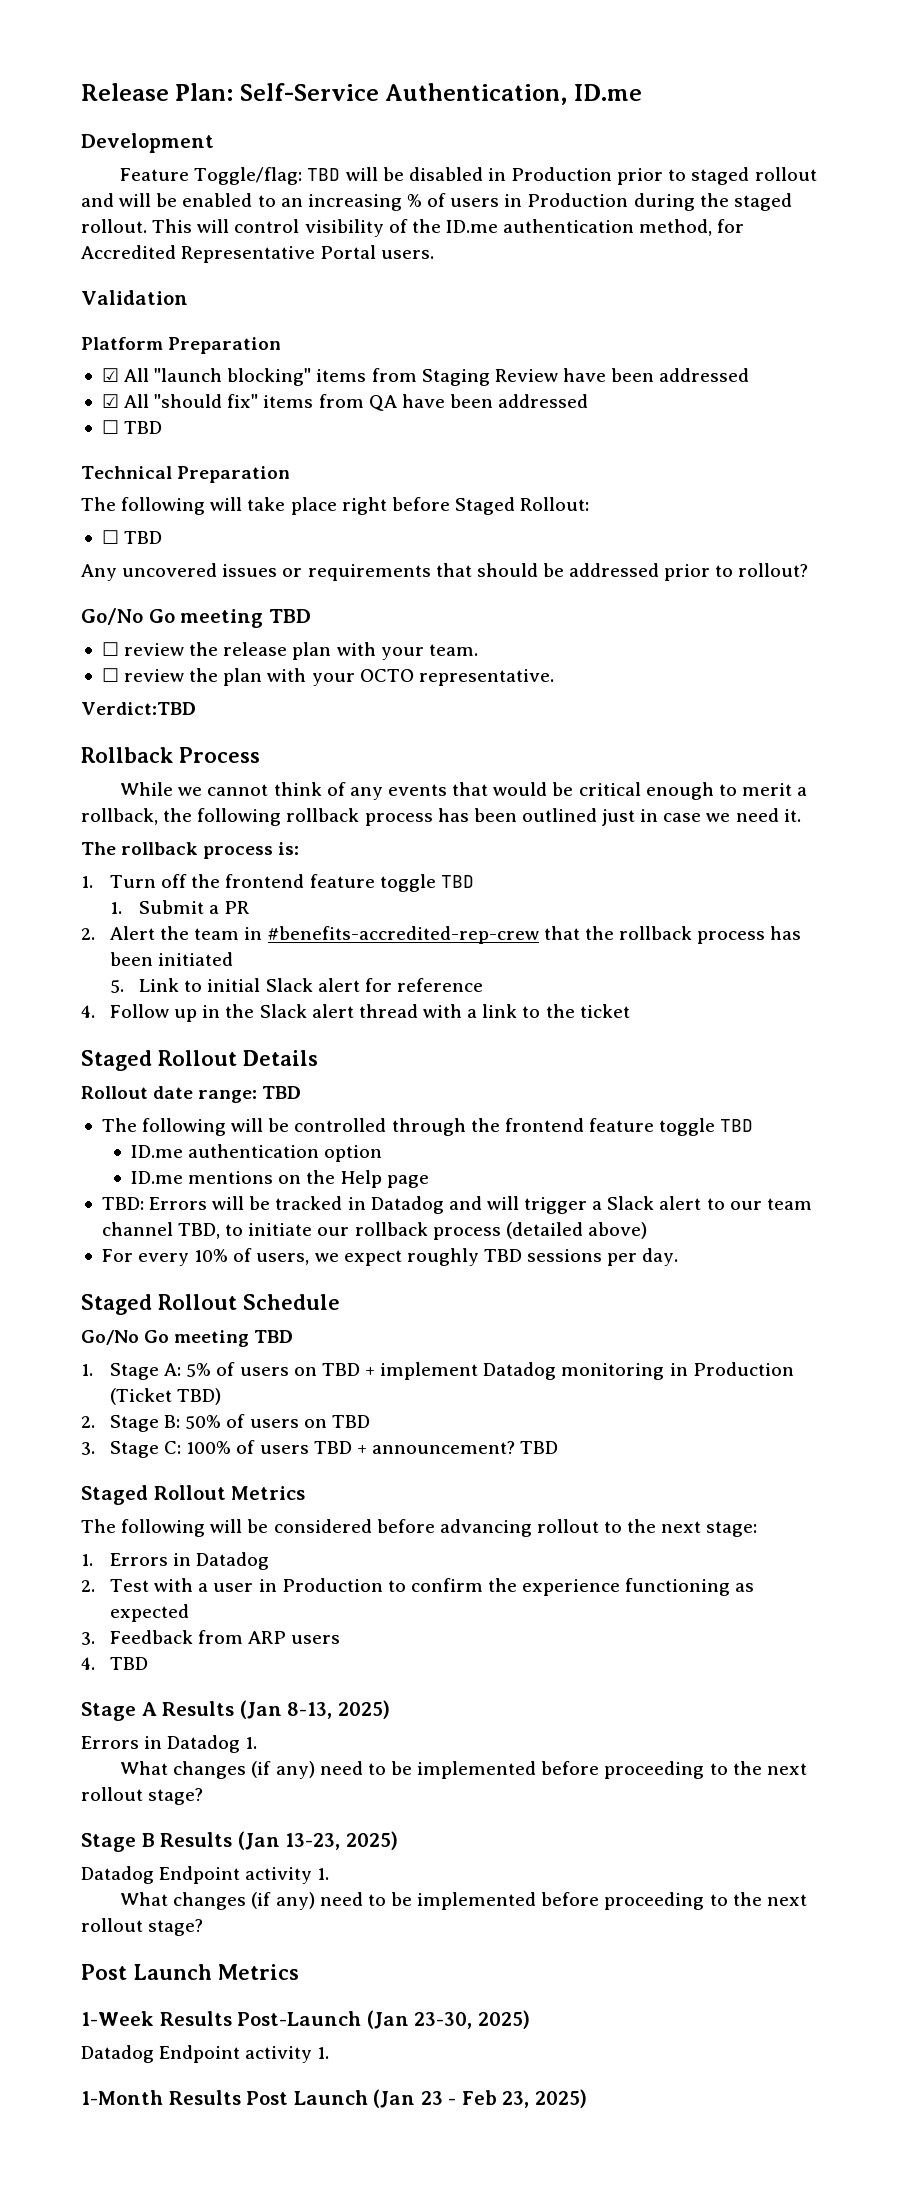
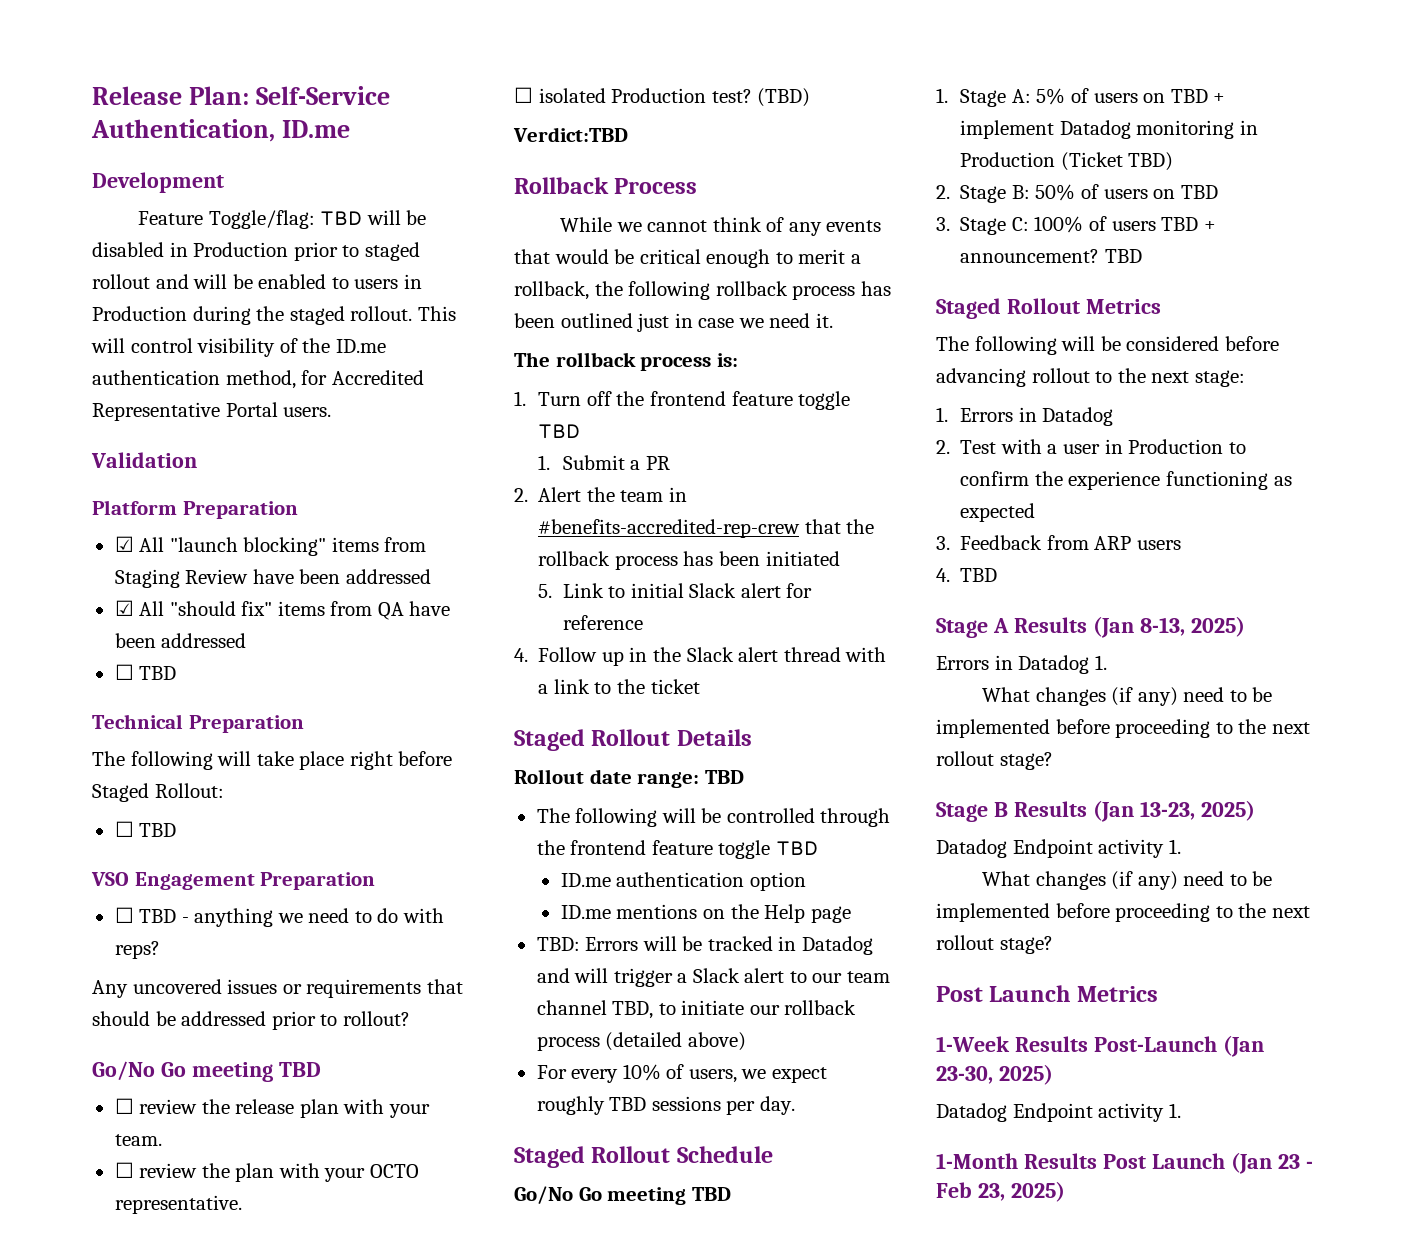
- Feature Toggle/flag: TBD will be disabled in Production prior to staged rollout and will be enabled to an increasing % of users in Production during the staged rollout.
+ Feature Toggle/flag: TBD will be disabled in Production prior to staged rollout and will be enabled to users in Production during the staged rollout.
+ VSO Engagement Preparation
+ ☐ TBD - anything we need to do with reps?
+ ☐ isolated Production test? (TBD)

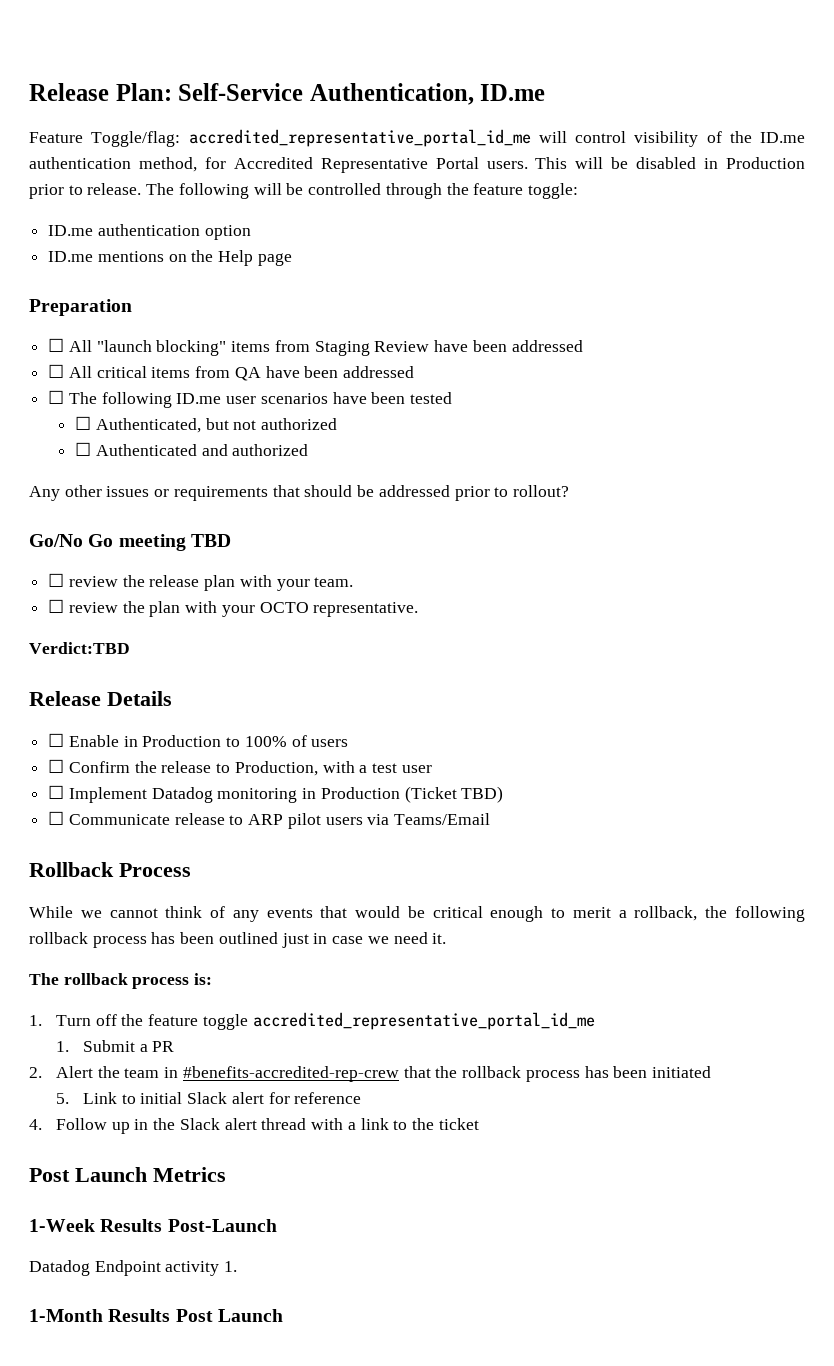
- Development
- Feature Toggle/flag: TBD will be disabled in Production prior to staged rollout and will be enabled to users in Production during the staged rollout. This will control visibility of the ID.me authentication method, for Accredited Representative Portal users.
- Validation
- Platform Preparation
- ☑ All "launch blocking" items from Staging Review have been addressed
+ Feature Toggle/flag: accredited_representative_portal_id_me will control visibility of the ID.me authentication method, for Accredited Representative Portal users. This will be disabled in Production prior to release. The following will be controlled through the feature toggle:
+ ID.me authentication option
+ ID.me mentions on the Help page
+ Preparation
+ ☐ All "launch blocking" items from Staging Review have been addressed
- ☑ All "should fix" items from QA have been addressed
- ☐ TBD
- Technical Preparation
- The following will take place right before Staged Rollout:
- ☐ TBD
- VSO Engagement Preparation
- ☐ TBD - anything we need to do with reps?
+ ☐ All critical items from QA have been addressed
+ ☐ The following ID.me user scenarios have been tested
+ ☐ Authenticated, but not authorized
+ ☐ Authenticated and authorized
- Any uncovered issues or requirements that should be addressed prior to rollout?
+ Any other issues or requirements that should be addressed prior to rollout?
- ☐ isolated Production test? (TBD)
  Verdict:TBD
+ Release Details
+ ☐ Enable in Production to 100% of users
+ ☐ Confirm the release to Production, with a test user
+ ☐ Implement Datadog monitoring in Production (Ticket TBD)
+ ☐ Communicate release to ARP pilot users via Teams/Email
- 1. Turn off the frontend feature toggle TBD
+ 1. Turn off the feature toggle accredited_representative_portal_id_me
- Staged Rollout Details
- Rollout date range: TBD
- The following will be controlled through the frontend feature toggle TBD
- ID.me authentication option
- ID.me mentions on the Help page
- TBD: Errors will be tracked in Datadog and will trigger a Slack alert to our team channel TBD, to initiate our rollback process (detailed above)
- For every 10% of users, we expect roughly TBD sessions per day.
- Staged Rollout Schedule
- Go/No Go meeting TBD
- 1. Stage A: 5% of users on TBD + implement Datadog monitoring in Production (Ticket TBD)
- 2. Stage B: 50% of users on TBD
- 3. Stage C: 100% of users TBD + announcement? TBD
- Staged Rollout Metrics
- The following will be considered before advancing rollout to the next stage:
- 1. Errors in Datadog
- 2. Test with a user in Production to confirm the experience functioning as expected
- 3. Feedback from ARP users
- 4. TBD
- Stage A Results (Jan 8-13, 2025)
- Errors in Datadog 1.
- What changes (if any) need to be implemented before proceeding to the next rollout stage?
- Stage B Results (Jan 13-23, 2025)
- Datadog Endpoint activity 1.
- What changes (if any) need to be implemented before proceeding to the next rollout stage?
- 1-Week Results Post-Launch (Jan 23-30, 2025)
+ 1-Week Results Post-Launch
- 1-Month Results Post Launch (Jan 23 - Feb 23, 2025)
+ 1-Month Results Post Launch

